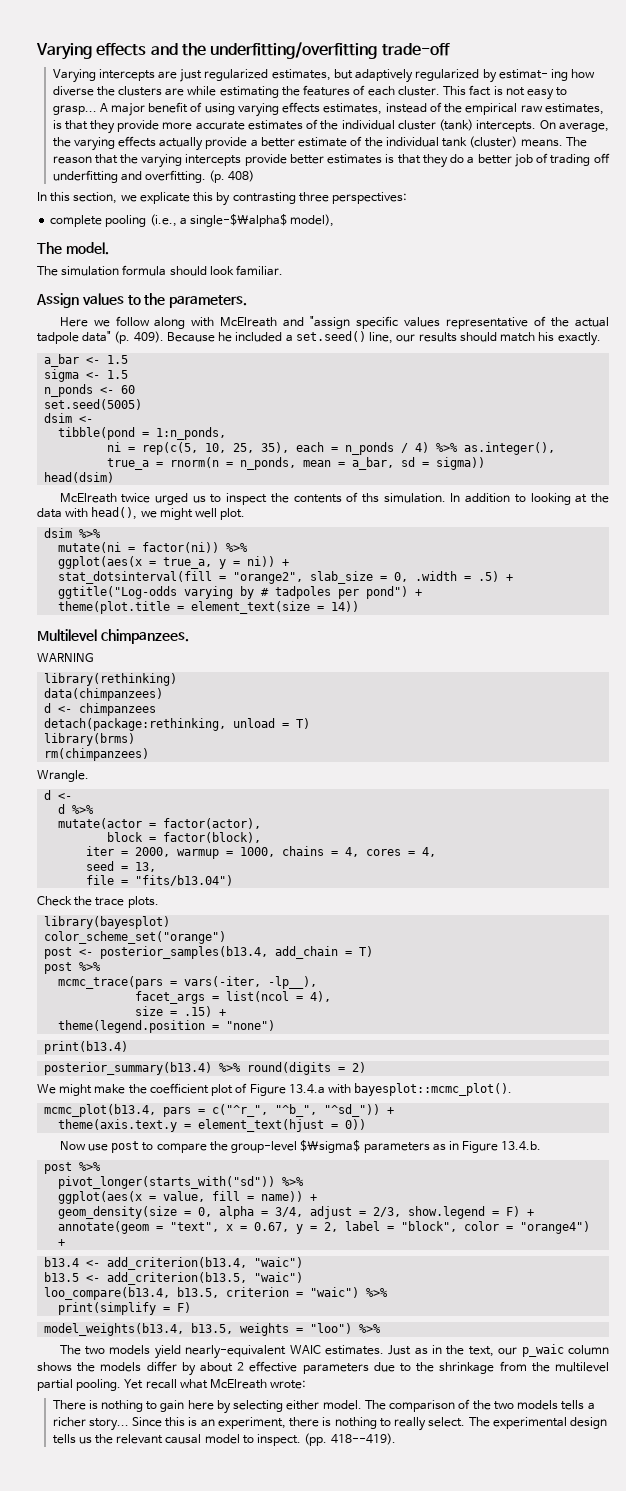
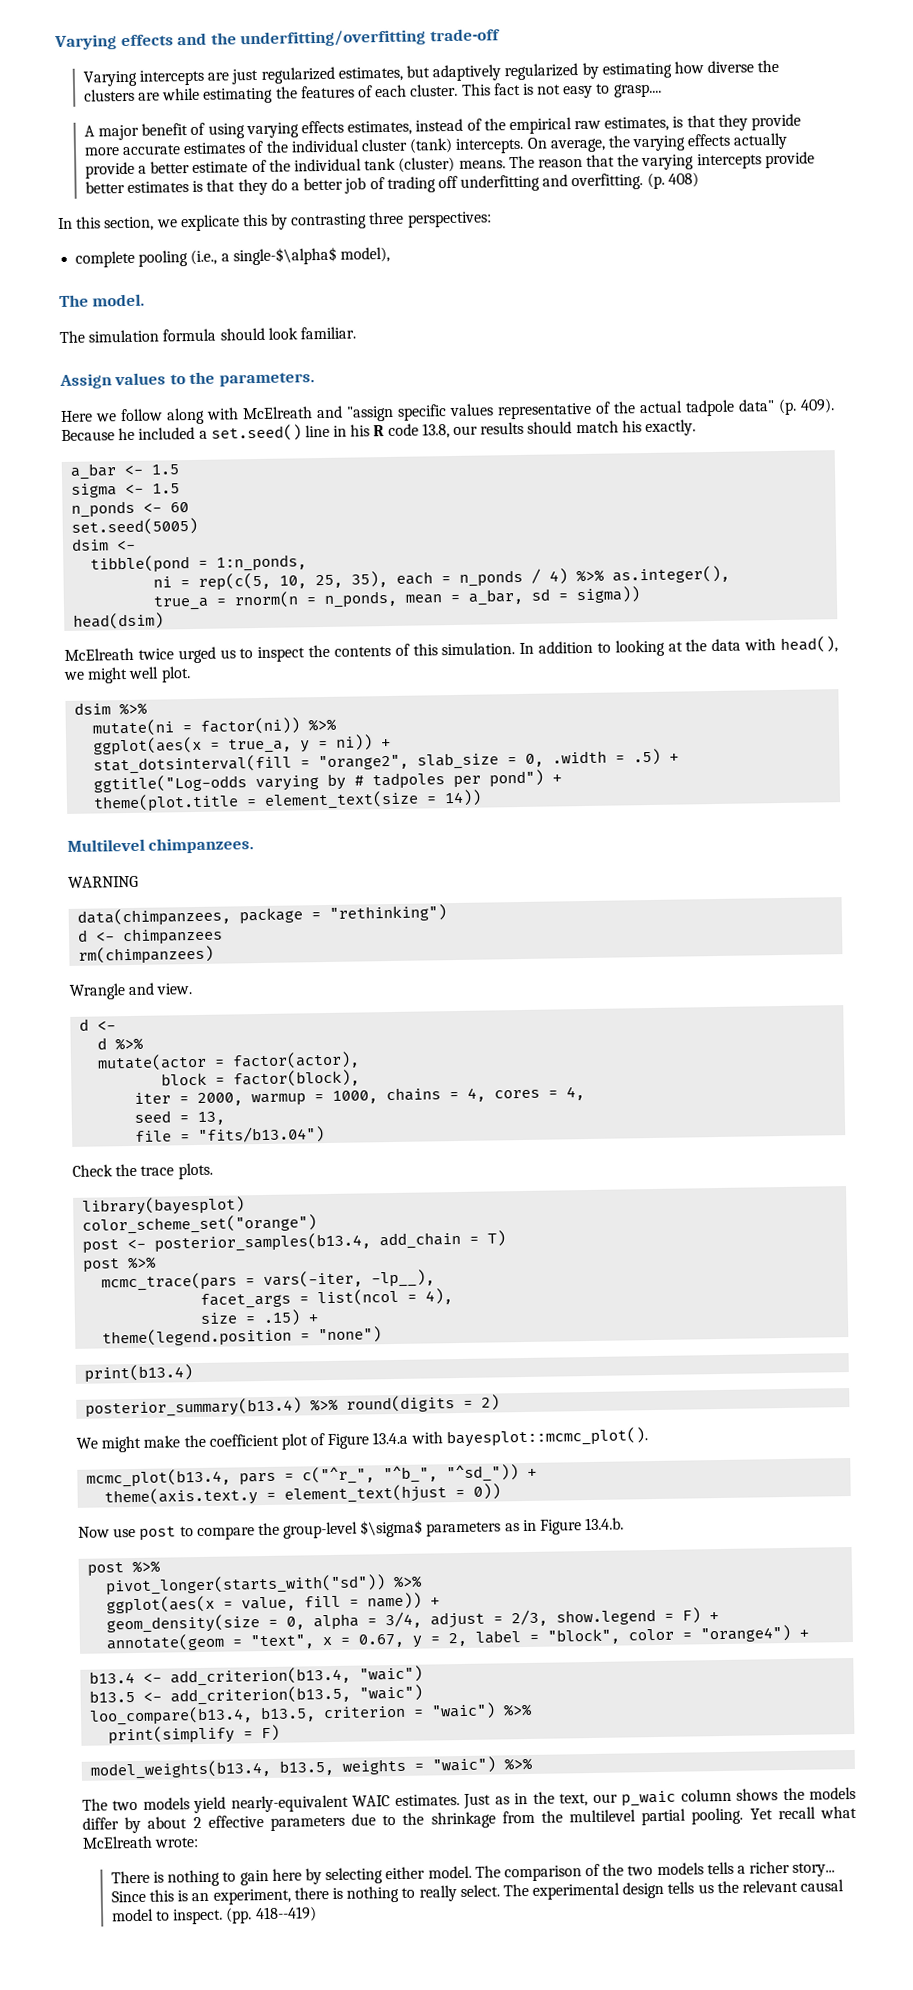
- Varying intercepts are just regularized estimates, but adaptively regularized by estimat- ing how diverse the clusters are while estimating the features of each cluster.
+ Varying intercepts are just regularized estimates, but adaptively regularized by estimating how diverse the clusters are while estimating the features of each cluster.
- This fact is not easy to grasp... A major benefit of using varying effects estimates, instead of the empirical raw estimates, is that they provide more accurate estimates of the individual cluster (tank) intercepts.
+ This fact is not easy to grasp....
+ A major benefit of using varying effects estimates, instead of the empirical raw estimates, is that they provide more accurate estimates of the individual cluster (tank) intercepts.
- Because he included a set.seed() line, our results should match his exactly.
+ Because he included a set.seed() line in his R code 13.8, our results should match his exactly.
- McElreath twice urged us to inspect the contents of ths simulation.
+ McElreath twice urged us to inspect the contents of this simulation.
- library(rethinking)
- data(chimpanzees)
+ data(chimpanzees, package = "rethinking")
- detach(package:rethinking, unload = T)
- library(brms)
  rm(chimpanzees)
- Wrangle.
+ Wrangle and view.
- model_weights(b13.4, b13.5, weights = "loo") %>%
+ model_weights(b13.4, b13.5, weights = "waic") %>%
- (pp. 418--419).
+ (pp. 418--419)

